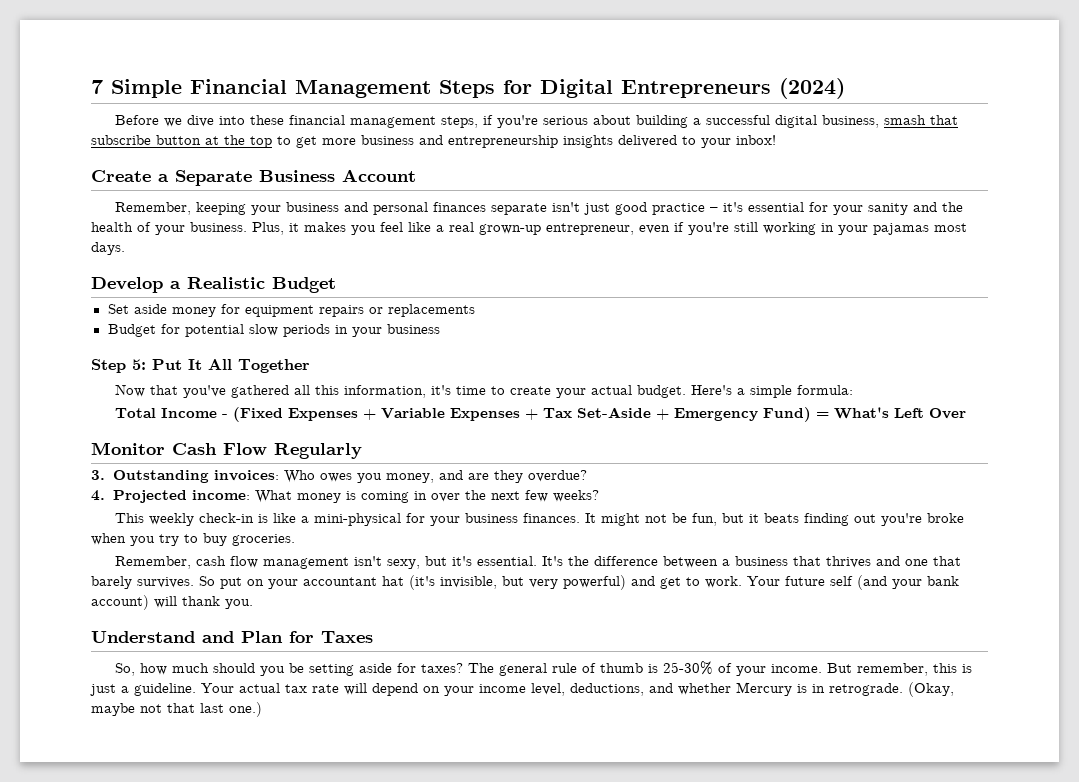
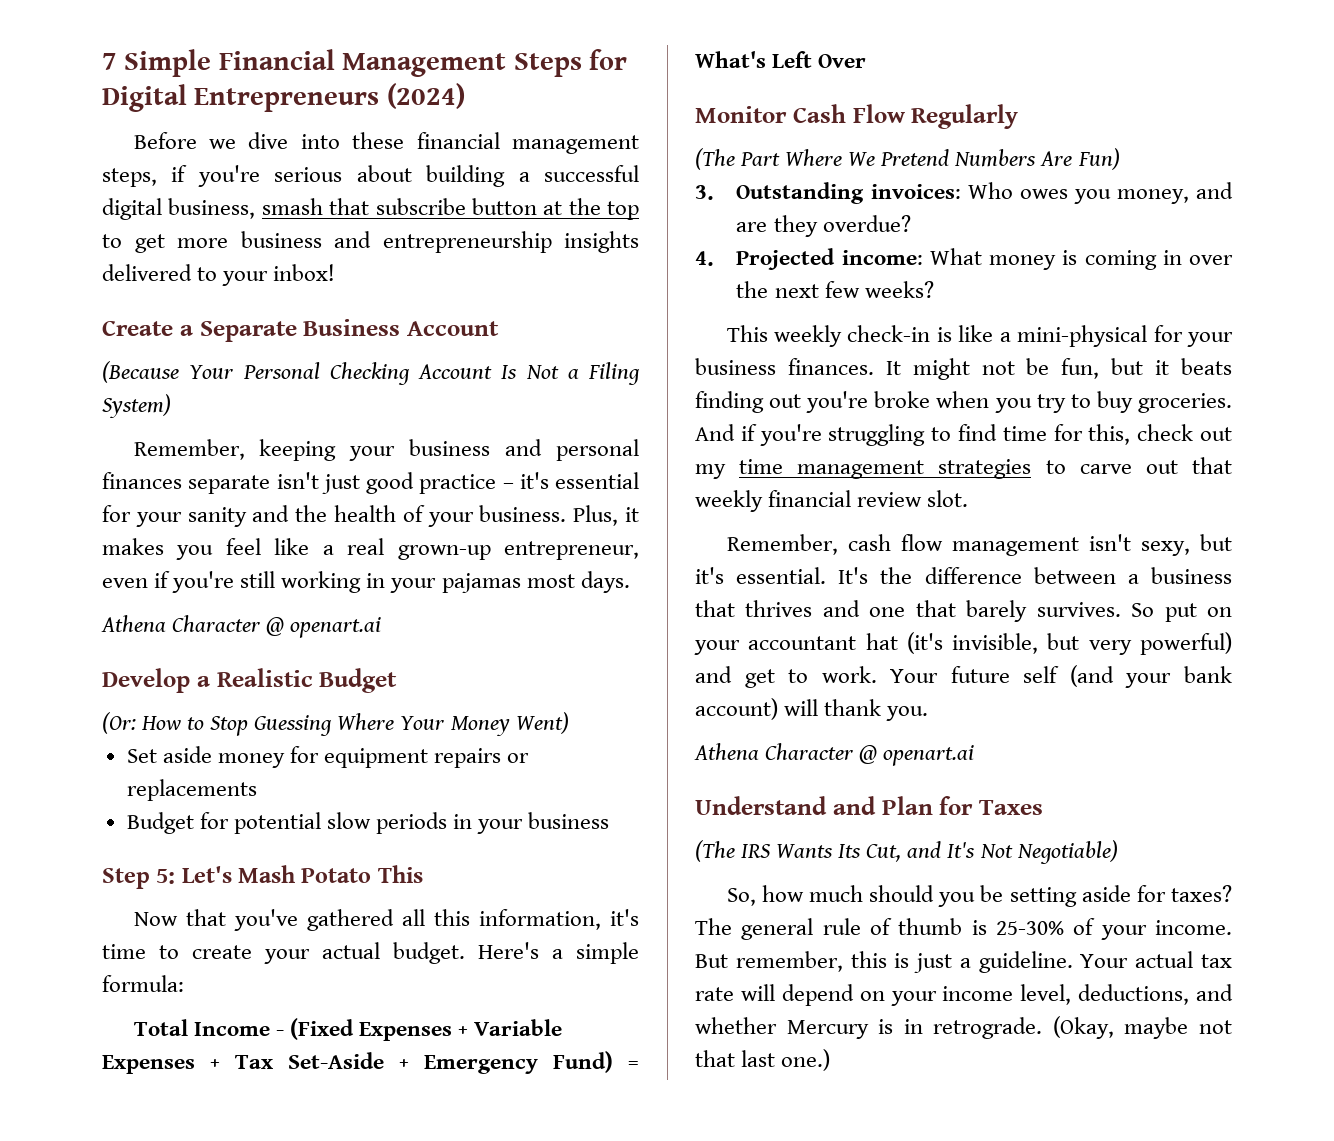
+ (Because Your Personal Checking Account Is Not a Filing System)
  Plus, it makes you feel like a real grown-up entrepreneur, even if you're still working in your pajamas most days.
+ Athena Character @ openart.ai
+ (Or: How to Stop Guessing Where Your Money Went)
- Step 5: Put It All Together
+ Step 5: Let's Mash Potato This
+ (The Part Where We Pretend Numbers Are Fun)
+ And if you're struggling to find time for this, check out my time management strategies to carve out that weekly financial review slot.
  Your future self (and your bank account) will thank you.
+ Athena Character @ openart.ai
+ (The IRS Wants Its Cut, and It's Not Negotiable)

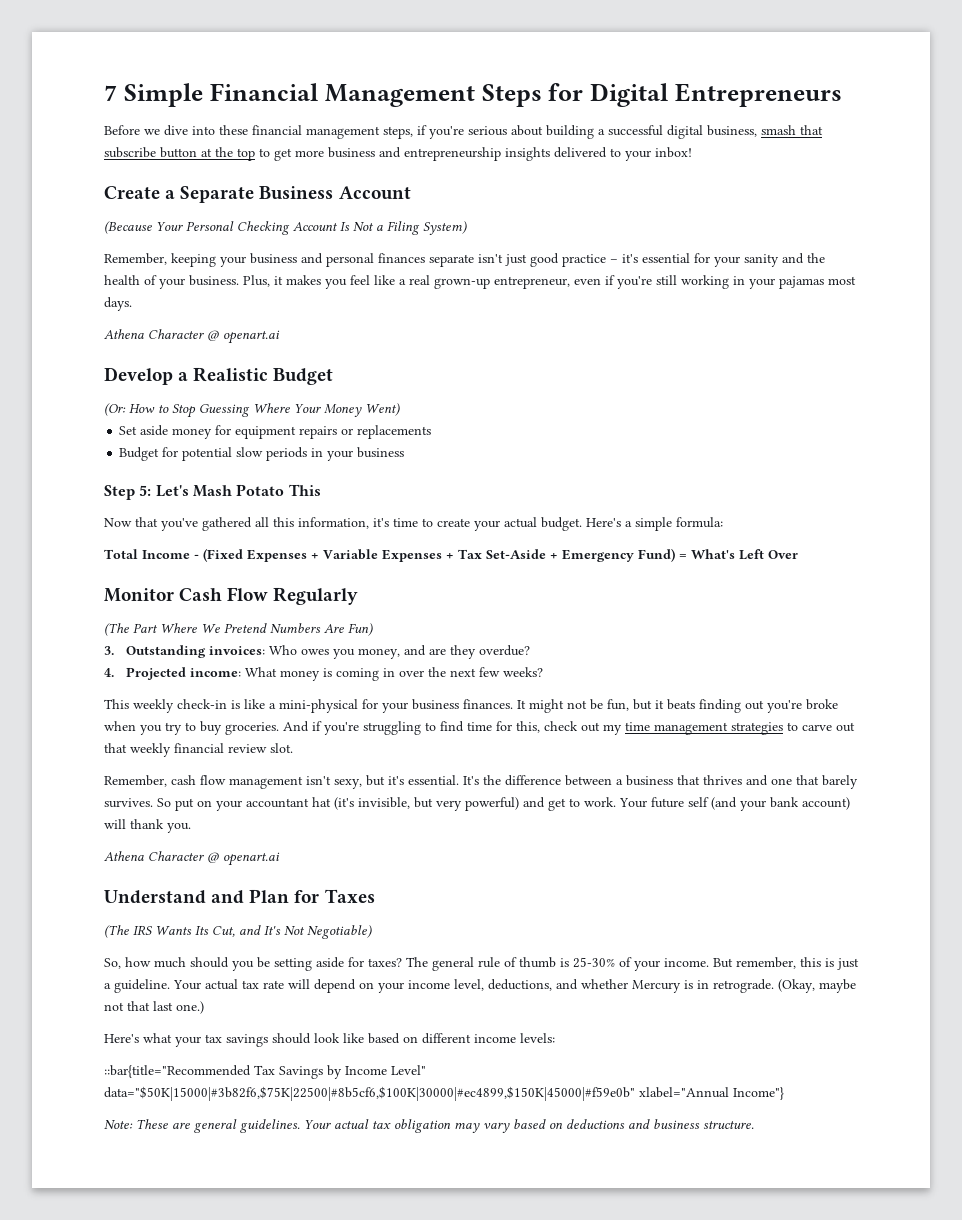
- 7 Simple Financial Management Steps for Digital Entrepreneurs (2024)
+ 7 Simple Financial Management Steps for Digital Entrepreneurs
+ Here's what your tax savings should look like based on different income levels:
+ ::bar{title="Recommended Tax Savings by Income Level" data="$50K|15000|#3b82f6,$75K|22500|#8b5cf6,$100K|30000|#ec4899,$150K|45000|#f59e0b" xlabel="Annual Income"}
+ Note: These are general guidelines. Your actual tax obligation may vary based on deductions and business structure.

